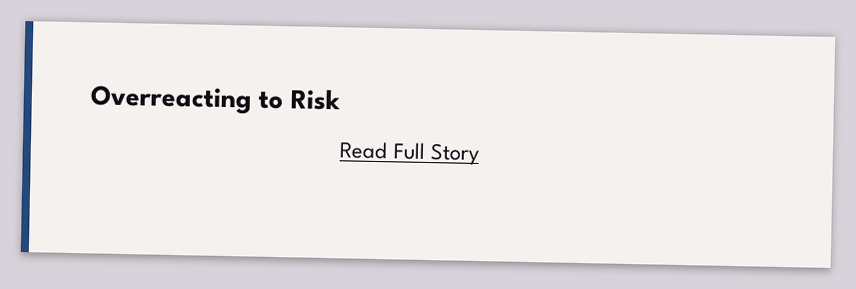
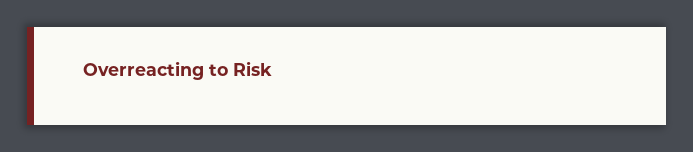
- Read Full Story

